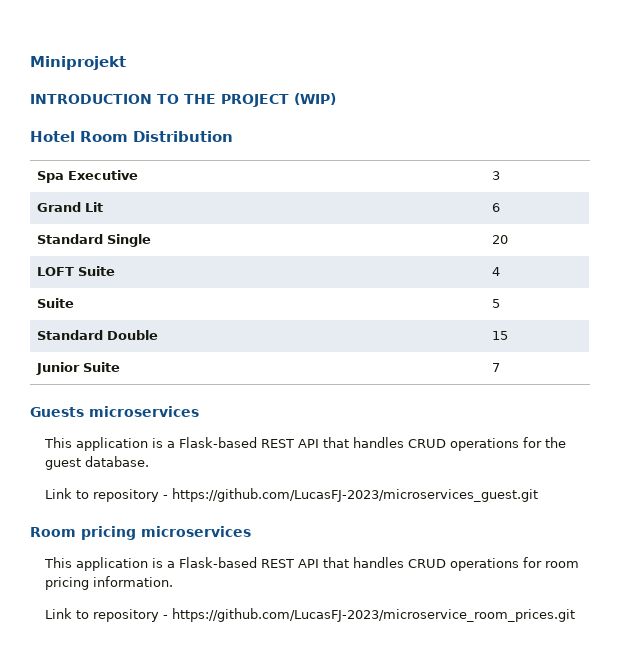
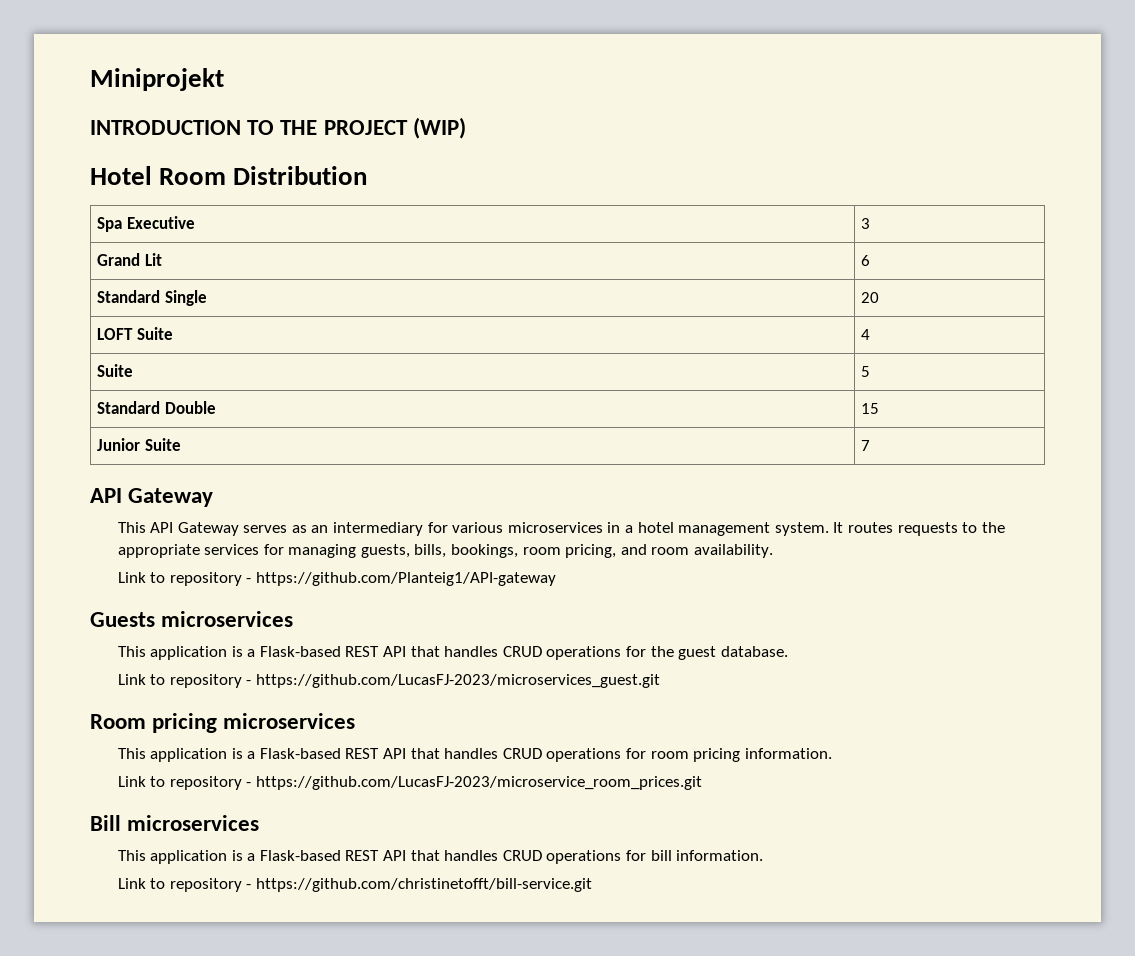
  Junior Suite | 7
+ API Gateway
+ This API Gateway serves as an intermediary for various microservices in a hotel management system. It routes requests to the appropriate services for managing guests, bills, bookings, room pricing, and room availability.
+ Link to repository - https://github.com/Planteig1/API-gateway
+ Bill microservices
+ This application is a Flask-based REST API that handles CRUD operations for bill information.
+ Link to repository - https://github.com/christinetofft/bill-service.git

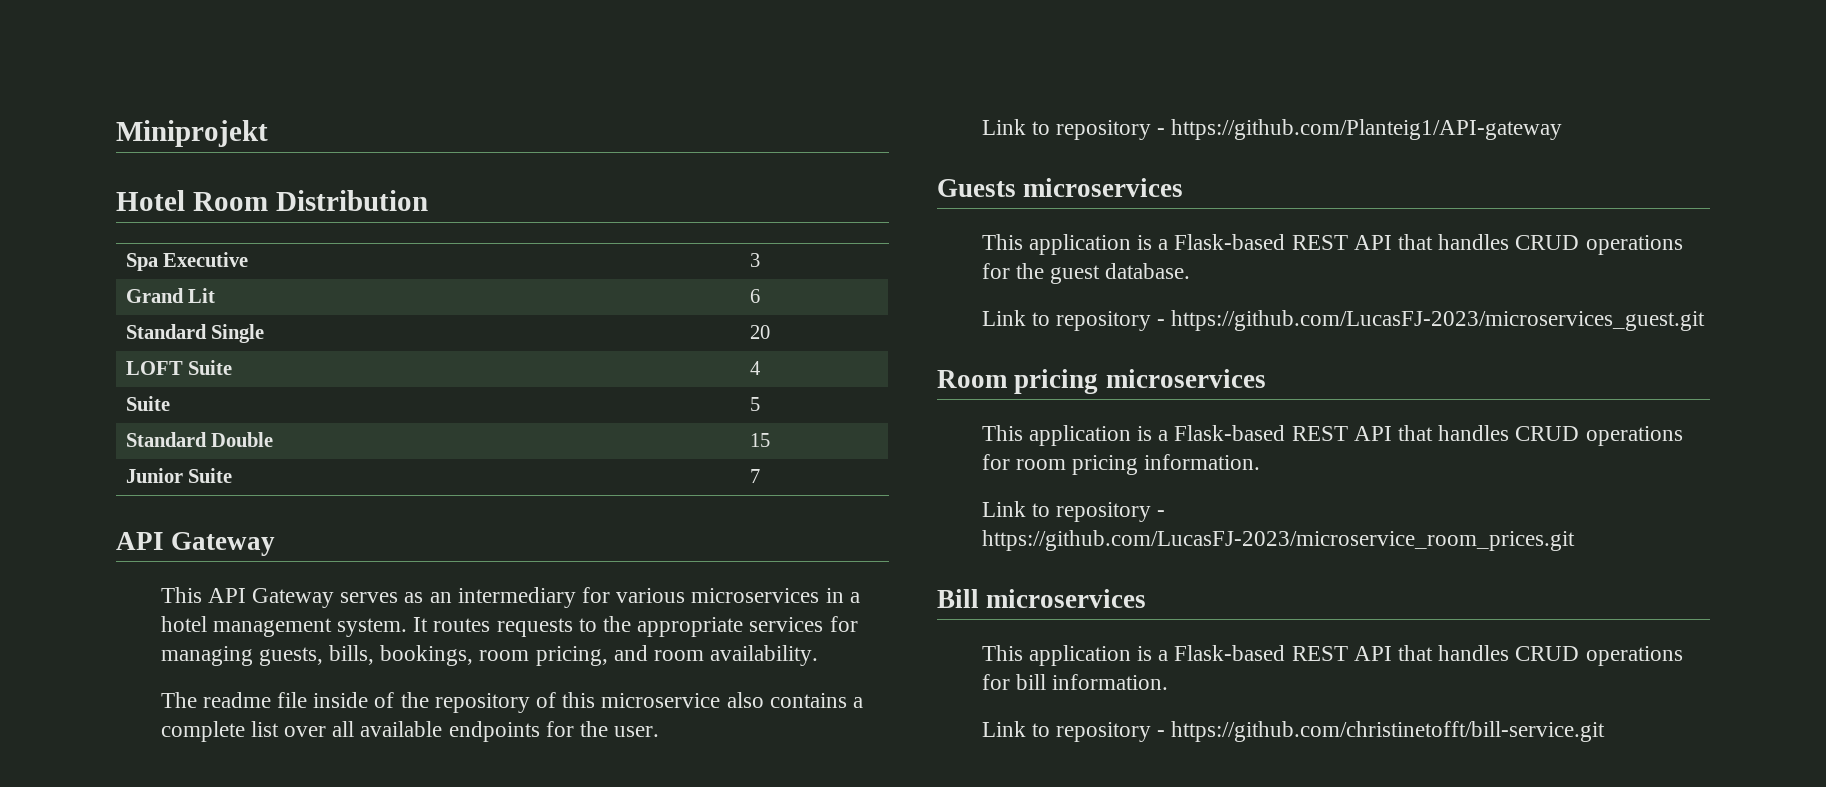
- INTRODUCTION TO THE PROJECT (WIP)
+ The readme file inside of the repository of this microservice also contains a complete list over all available endpoints for the user.

